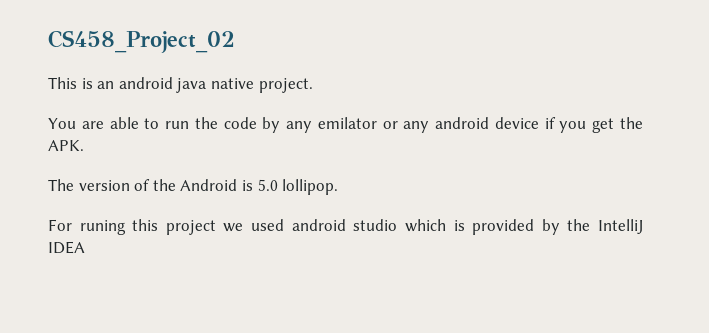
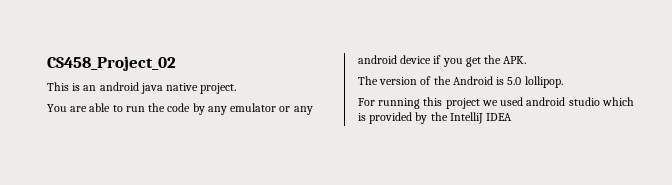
- You are able to run the code by any emilator or any android device if you get the APK.
+ You are able to run the code by any emulator or any android device if you get the APK.
- For runing this project we used android studio which is provided by the IntelliJ IDEA
+ For running this project we used android studio which is provided by the IntelliJ IDEA

